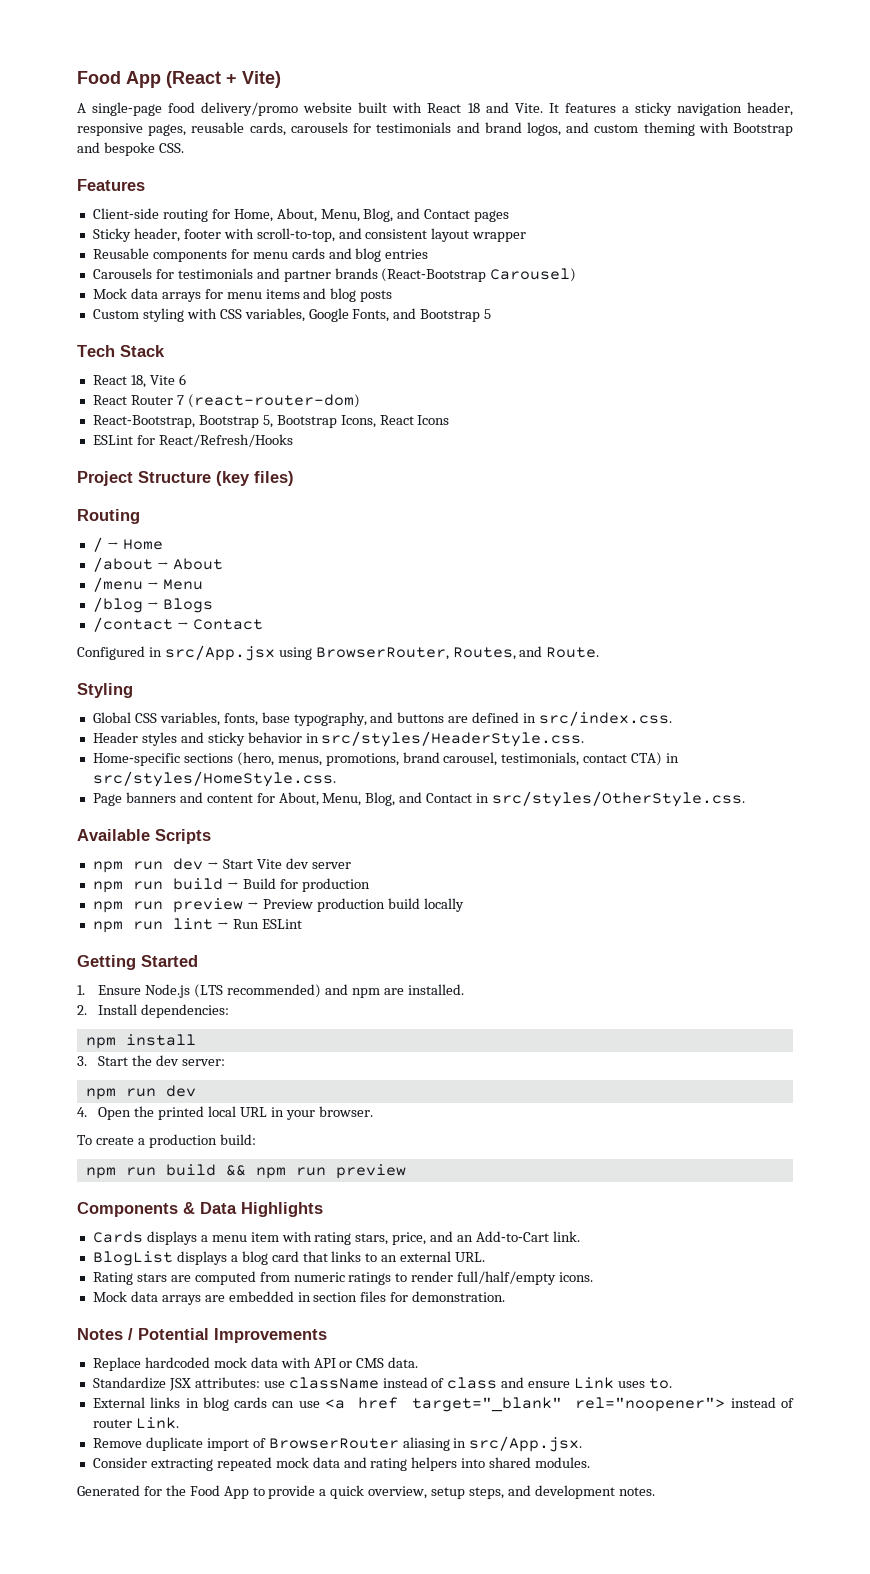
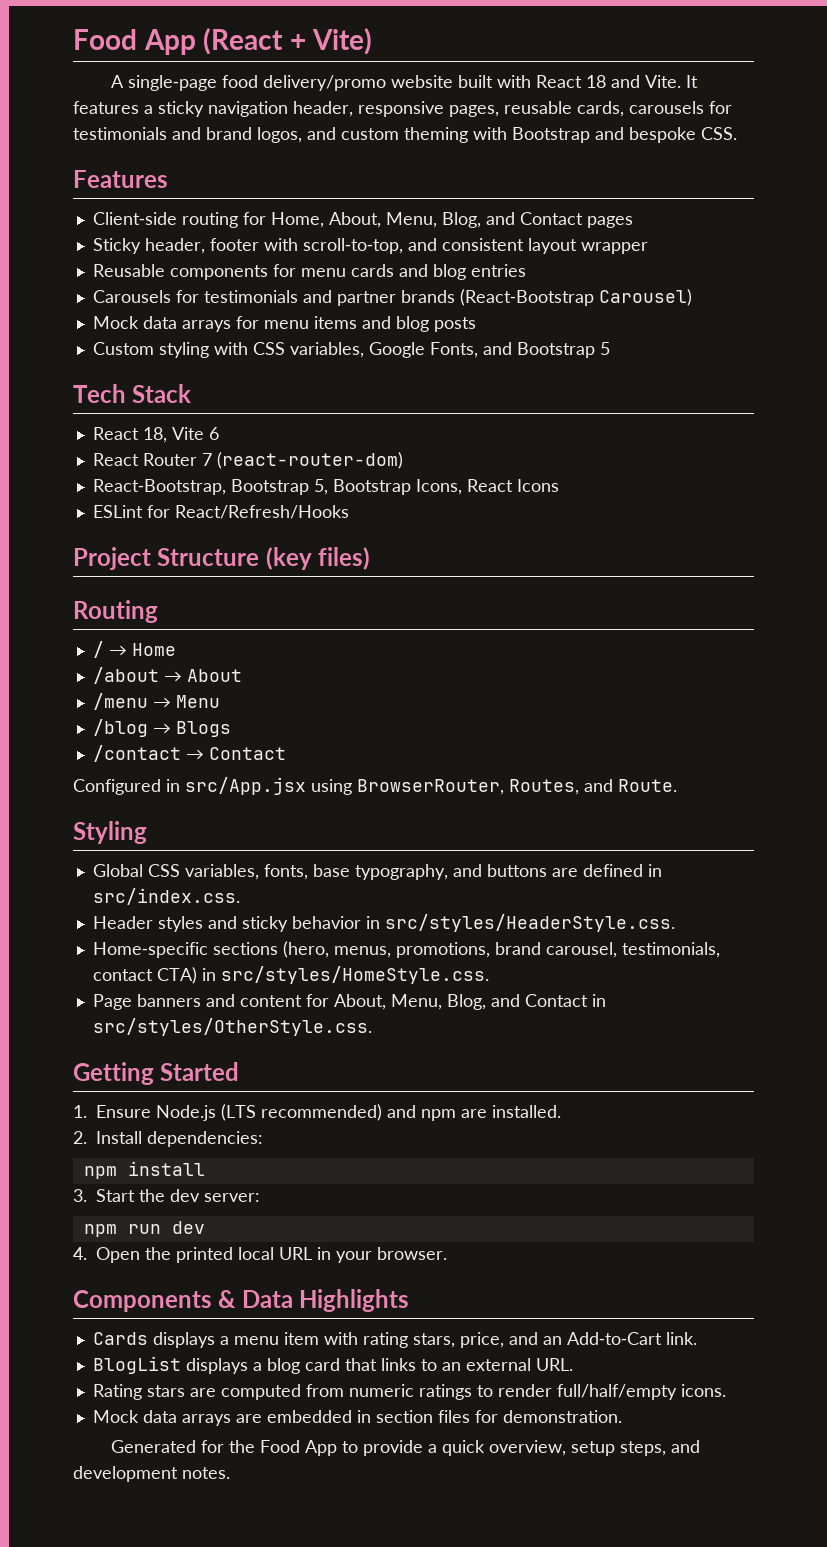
- Available Scripts
- npm run dev → Start Vite dev server
- npm run build → Build for production
- npm run preview → Preview production build locally
- npm run lint → Run ESLint
- To create a production build:
- npm run build && npm run preview
- Notes / Potential Improvements
- Replace hardcoded mock data with API or CMS data.
- Standardize JSX attributes: use className instead of class and ensure Link uses to.
- External links in blog cards can use <a href target="_blank" rel="noopener"> instead of router Link.
- Remove duplicate import of BrowserRouter aliasing in src/App.jsx.
- Consider extracting repeated mock data and rating helpers into shared modules.

